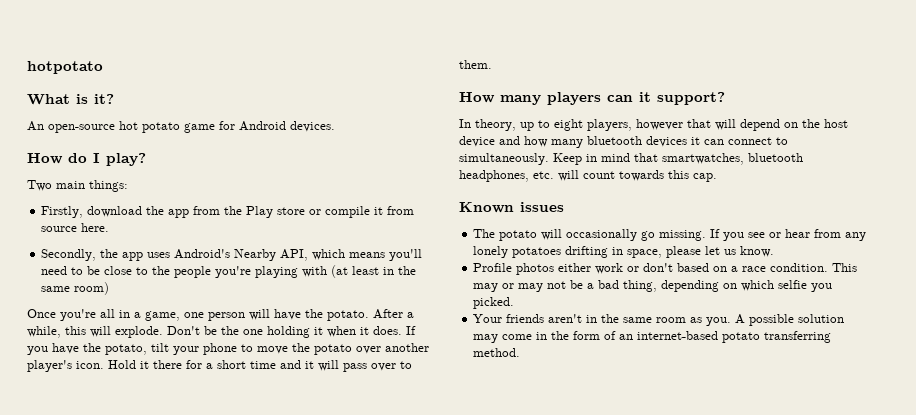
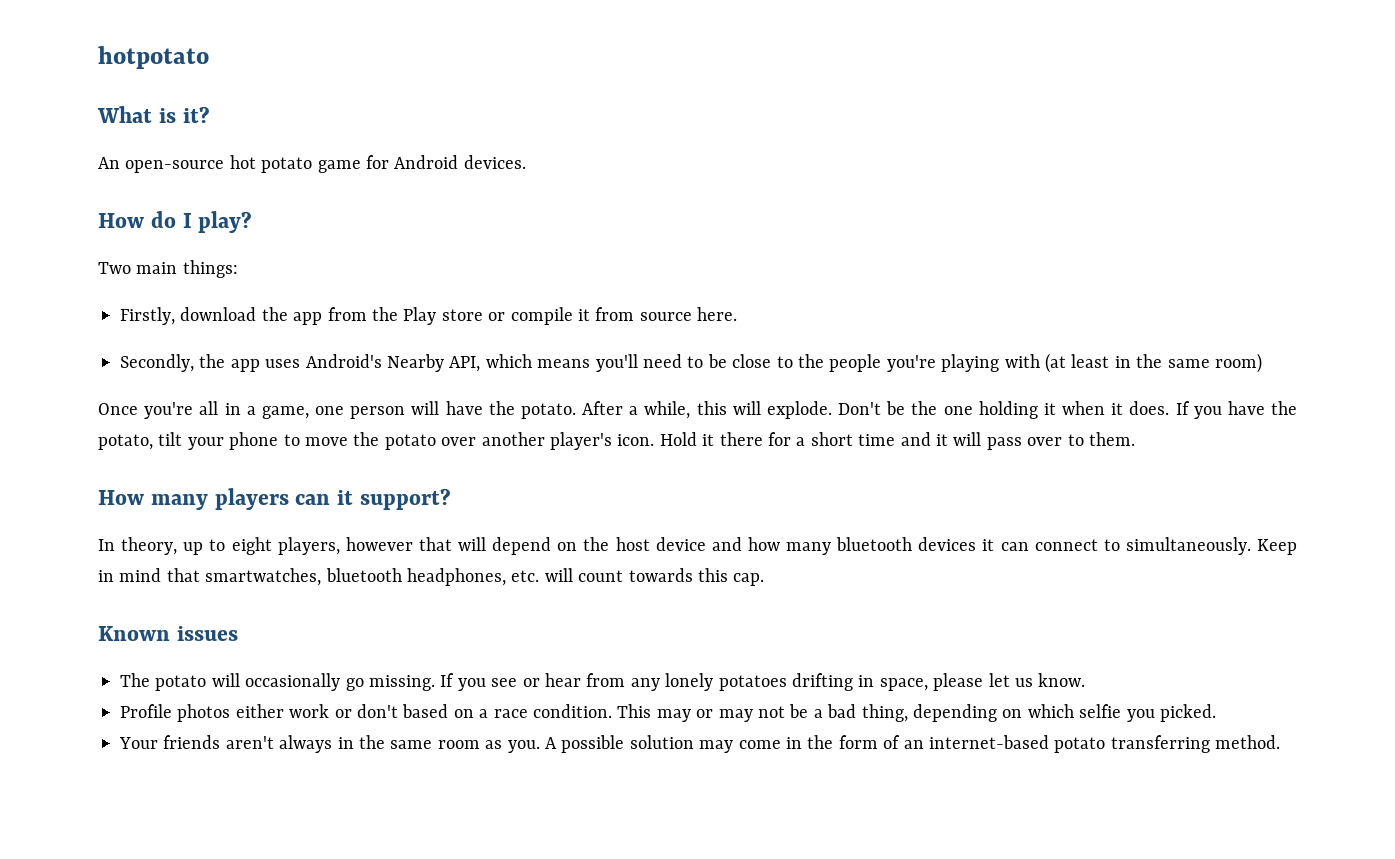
- Your friends aren't in the same room as you.
+ Your friends aren't always in the same room as you.

